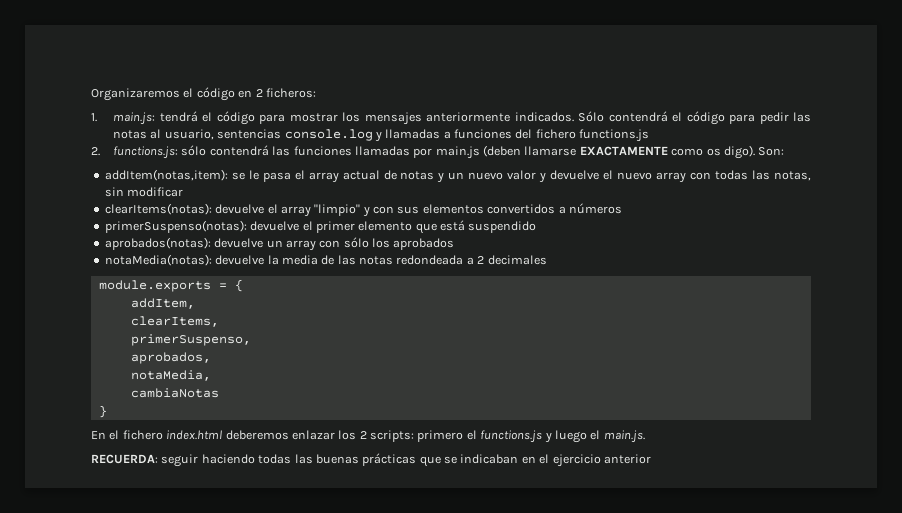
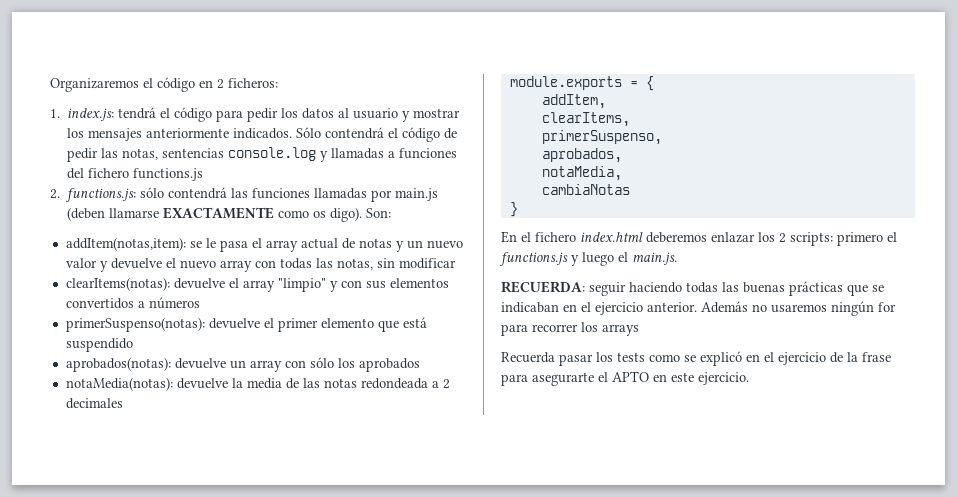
- 1. main.js: tendrá el código para mostrar los mensajes anteriormente indicados.
+ 1. index.js: tendrá el código para pedir los datos al usuario y mostrar los mensajes anteriormente indicados.
- Sólo contendrá el código para pedir las notas al usuario, sentencias console.log y llamadas a funciones del fichero functions.js
+ Sólo contendrá el código de pedir las notas, sentencias console.log y llamadas a funciones del fichero functions.js
- RECUERDA: seguir haciendo todas las buenas prácticas que se indicaban en el ejercicio anterior
+ RECUERDA: seguir haciendo todas las buenas prácticas que se indicaban en el ejercicio anterior. Además no usaremos ningún for para recorrer los arrays
+ Recuerda pasar los tests como se explicó en el ejercicio de la frase para asegurarte el APTO en este ejercicio.

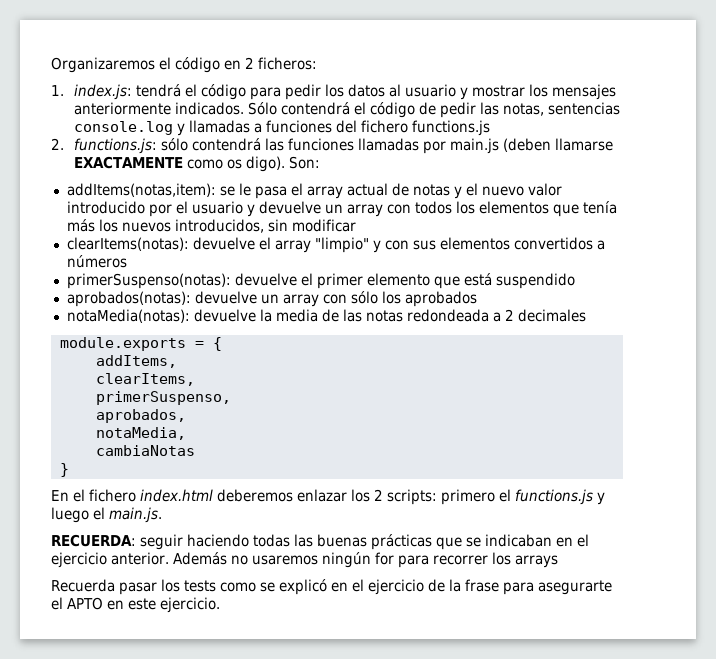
- addItem(notas,item): se le pasa el array actual de notas y un nuevo valor y devuelve el nuevo array con todas las notas, sin modificar
+ addItems(notas,item): se le pasa el array actual de notas y el nuevo valor introducido por el usuario y devuelve un array con todos los elementos que tenía más los nuevos introducidos, sin modificar
- addItem,
+ addItems,

